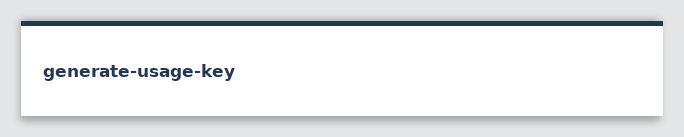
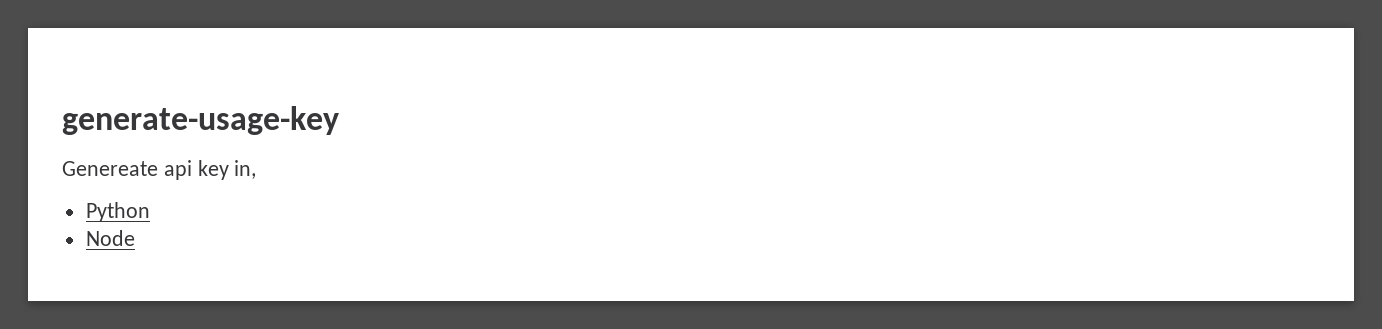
+ Genereate api key in,
+ Python
+ Node

